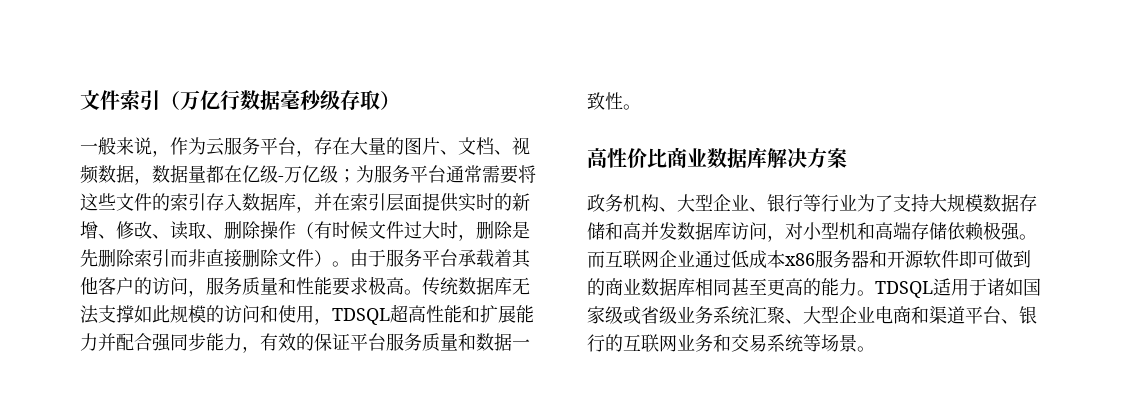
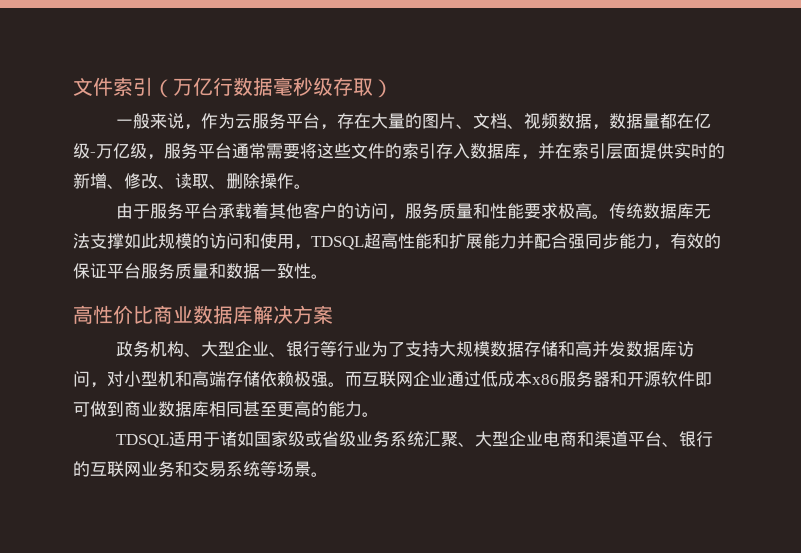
- 一般来说，作为云服务平台，存在大量的图片、文档、视频数据，数据量都在亿级-万亿级；为服务平台通常需要将这些文件的索引存入数据库，并在索引层面提供实时的新增、修改、读取、删除操作（有时候文件过大时，删除是先删除索引而非直接删除文件）。由于服务平台承载着其他客户的访问，服务质量和性能要求极高。
+ 一般来说，作为云服务平台，存在大量的图片、文档、视频数据，数据量都在亿级-万亿级，服务平台通常需要将这些文件的索引存入数据库，并在索引层面提供实时的新增、修改、读取、删除操作。
+ 由于服务平台承载着其他客户的访问，服务质量和性能要求极高。
- 而互联网企业通过低成本x86服务器和开源软件即可做到的商业数据库相同甚至更高的能力。TDSQL适用于诸如国家级或省级业务系统汇聚、大型企业电商和渠道平台、银行的互联网业务和交易系统等场景。
+ 而互联网企业通过低成本x86服务器和开源软件即可做到商业数据库相同甚至更高的能力。
+ TDSQL适用于诸如国家级或省级业务系统汇聚、大型企业电商和渠道平台、银行的互联网业务和交易系统等场景。

